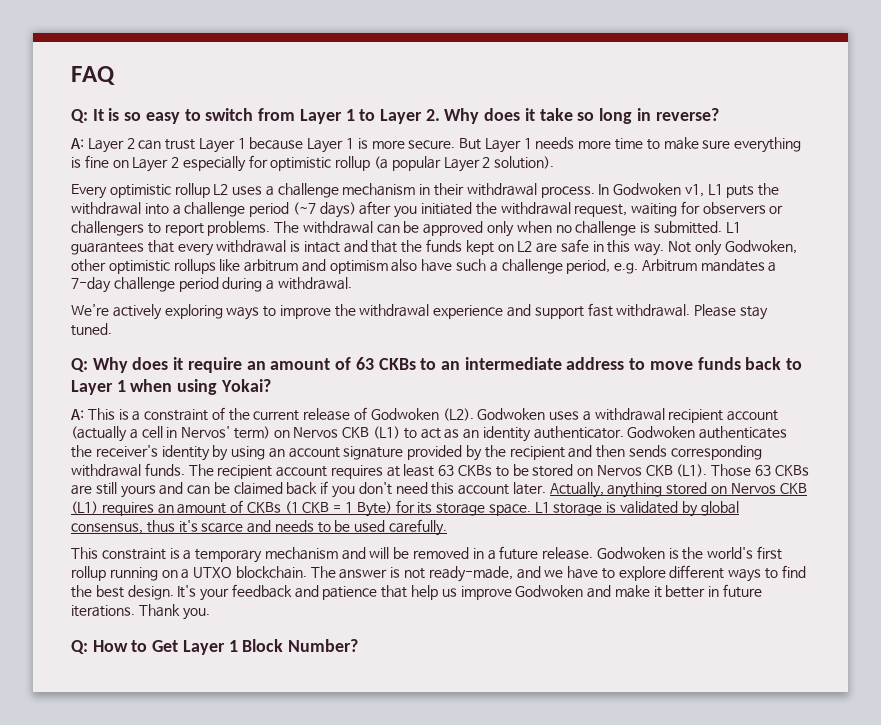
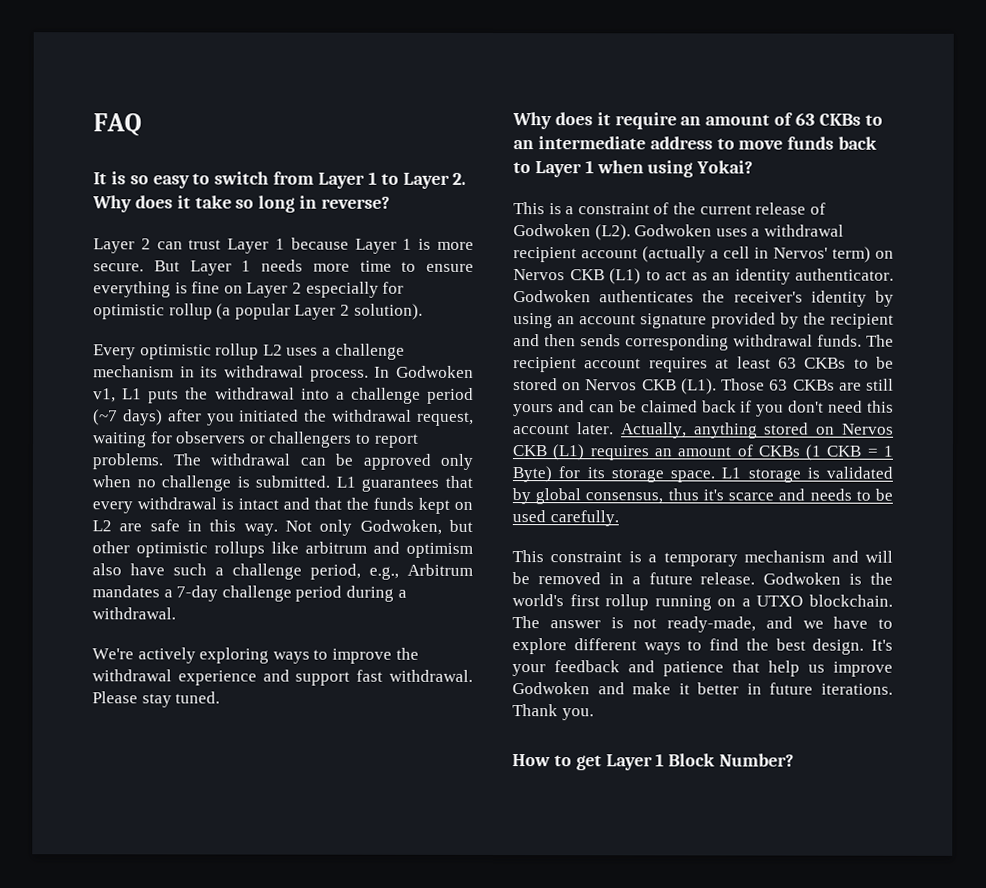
- Q: It is so easy to switch from Layer 1 to Layer 2. Why does it take so long in reverse?
+ It is so easy to switch from Layer 1 to Layer 2. Why does it take so long in reverse?
- A: Layer 2 can trust Layer 1 because Layer 1 is more secure.
+ Layer 2 can trust Layer 1 because Layer 1 is more secure.
- But Layer 1 needs more time to make sure everything is fine on Layer 2 especially for optimistic rollup (a popular Layer 2 solution).
+ But Layer 1 needs more time to ensure everything is fine on Layer 2 especially for optimistic rollup (a popular Layer 2 solution).
- Every optimistic rollup L2 uses a challenge mechanism in their withdrawal process.
+ Every optimistic rollup L2 uses a challenge mechanism in its withdrawal process.
- Not only Godwoken, other optimistic rollups like arbitrum and optimism also have such a challenge period, e.g. Arbitrum mandates a 7-day challenge period during a withdrawal.
+ Not only Godwoken, but other optimistic rollups like arbitrum and optimism also have such a challenge period, e.g., Arbitrum mandates a 7-day challenge period during a withdrawal.
- Q: Why does it require an amount of 63 CKBs to an intermediate address to move funds back to Layer 1 when using Yokai?
+ Why does it require an amount of 63 CKBs to an intermediate address to move funds back to Layer 1 when using Yokai?
- A: This is a constraint of the current release of Godwoken (L2). Godwoken uses a withdrawal recipient account (actually a cell in Nervos' term) on Nervos CKB (L1) to act as an identity authenticator.
+ This is a constraint of the current release of Godwoken (L2). Godwoken uses a withdrawal recipient account (actually a cell in Nervos' term) on Nervos CKB (L1) to act as an identity authenticator.
- Q: How to Get Layer 1 Block Number?
+ How to get Layer 1 Block Number?

